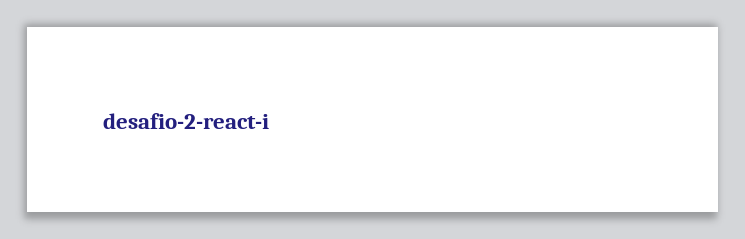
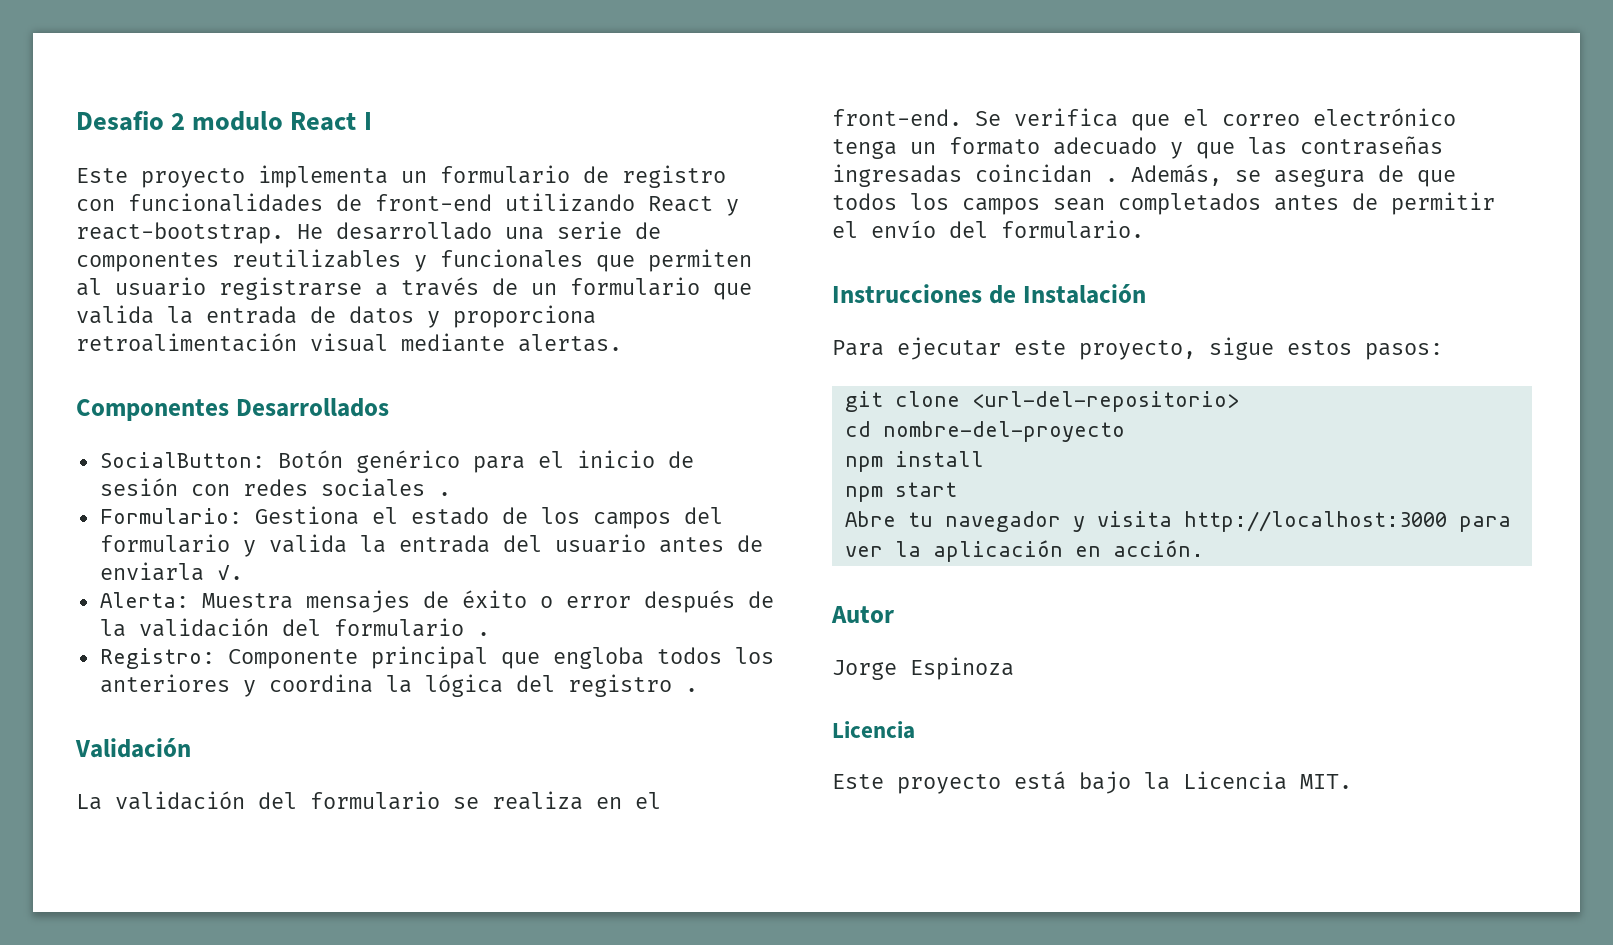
- desafio-2-react-i
+ Desafio 2 modulo React I
+ Este proyecto implementa un formulario de registro con funcionalidades de front-end utilizando React y react-bootstrap. He desarrollado una serie de componentes reutilizables y funcionales que permiten al usuario registrarse a través de un formulario que valida la entrada de datos y proporciona retroalimentación visual mediante alertas.
+ Componentes Desarrollados
+ SocialButton: Botón genérico para el inicio de sesión con redes sociales .
+ Formulario: Gestiona el estado de los campos del formulario y valida la entrada del usuario antes de enviarla ✓.
+ Alerta: Muestra mensajes de éxito o error después de la validación del formulario .
+ Registro: Componente principal que engloba todos los anteriores y coordina la lógica del registro .
+ Validación
+ La validación del formulario se realiza en el front-end. Se verifica que el correo electrónico tenga un formato adecuado y que las contraseñas ingresadas coincidan . Además, se asegura de que todos los campos sean completados antes de permitir el envío del formulario.
+ Instrucciones de Instalación
+ Para ejecutar este proyecto, sigue estos pasos:
+ git clone <url-del-repositorio>
+ cd nombre-del-proyecto
+ npm install
+ npm start
+ Abre tu navegador y visita http://localhost:3000 para ver la aplicación en acción.
+ Autor
+ Jorge Espinoza
+ Licencia
+ Este proyecto está bajo la Licencia MIT.

